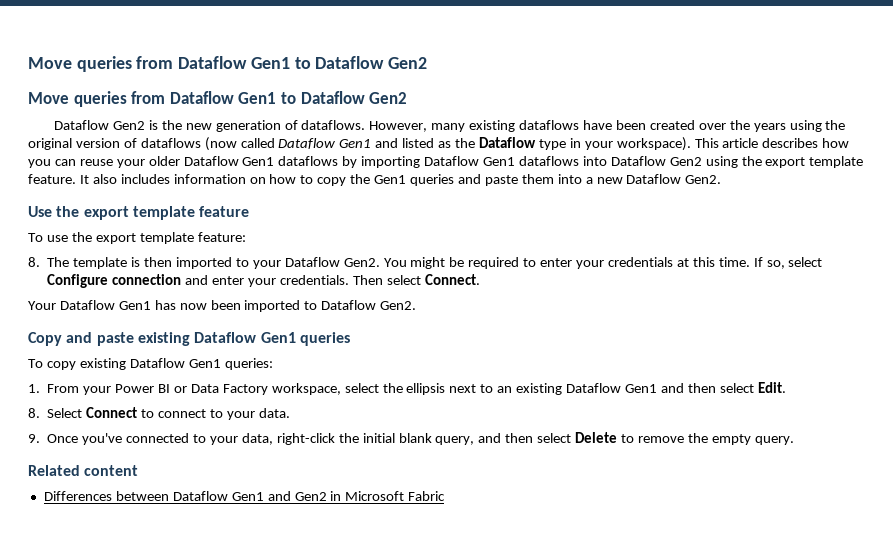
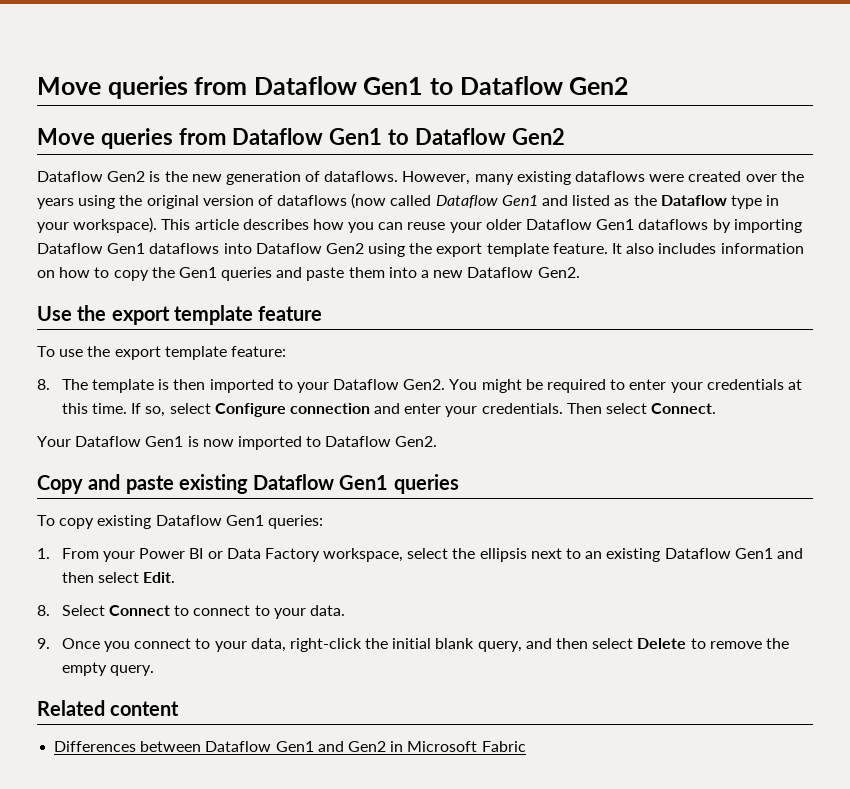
- However, many existing dataflows have been created over the years using the original version of dataflows (now called Dataflow Gen1 and listed as the Dataflow type in your workspace).
+ However, many existing dataflows were created over the years using the original version of dataflows (now called Dataflow Gen1 and listed as the Dataflow type in your workspace).
- Your Dataflow Gen1 has now been imported to Dataflow Gen2.
+ Your Dataflow Gen1 is now imported to Dataflow Gen2.
- 9. Once you've connected to your data, right-click the initial blank query, and then select Delete to remove the empty query.
+ 9. Once you connect to your data, right-click the initial blank query, and then select Delete to remove the empty query.

